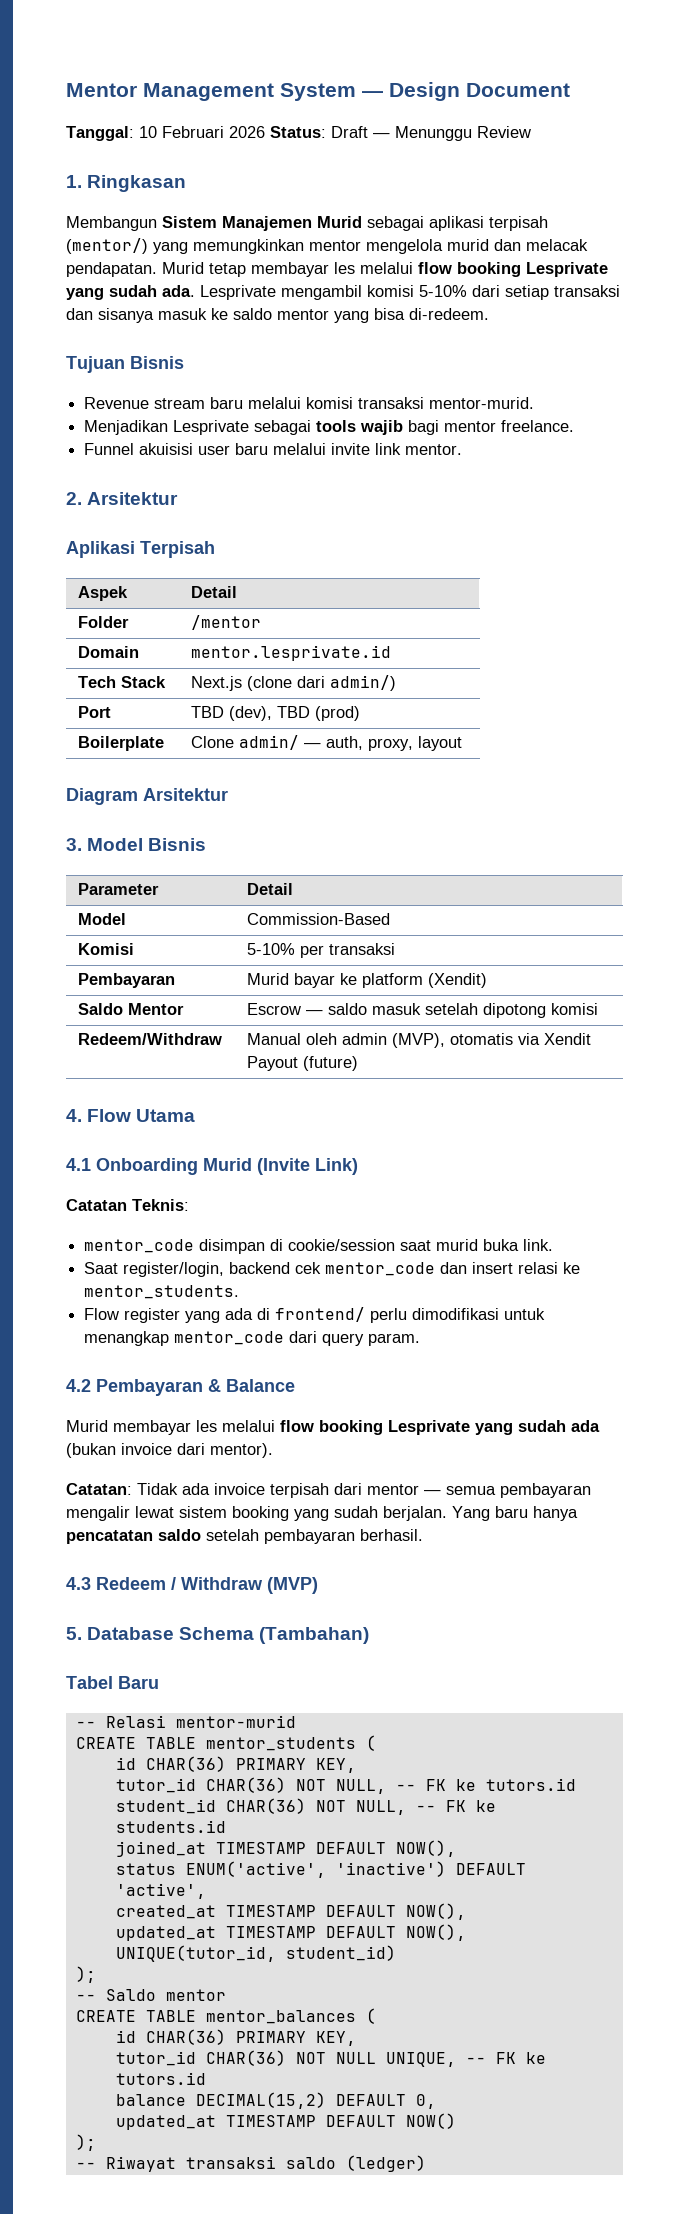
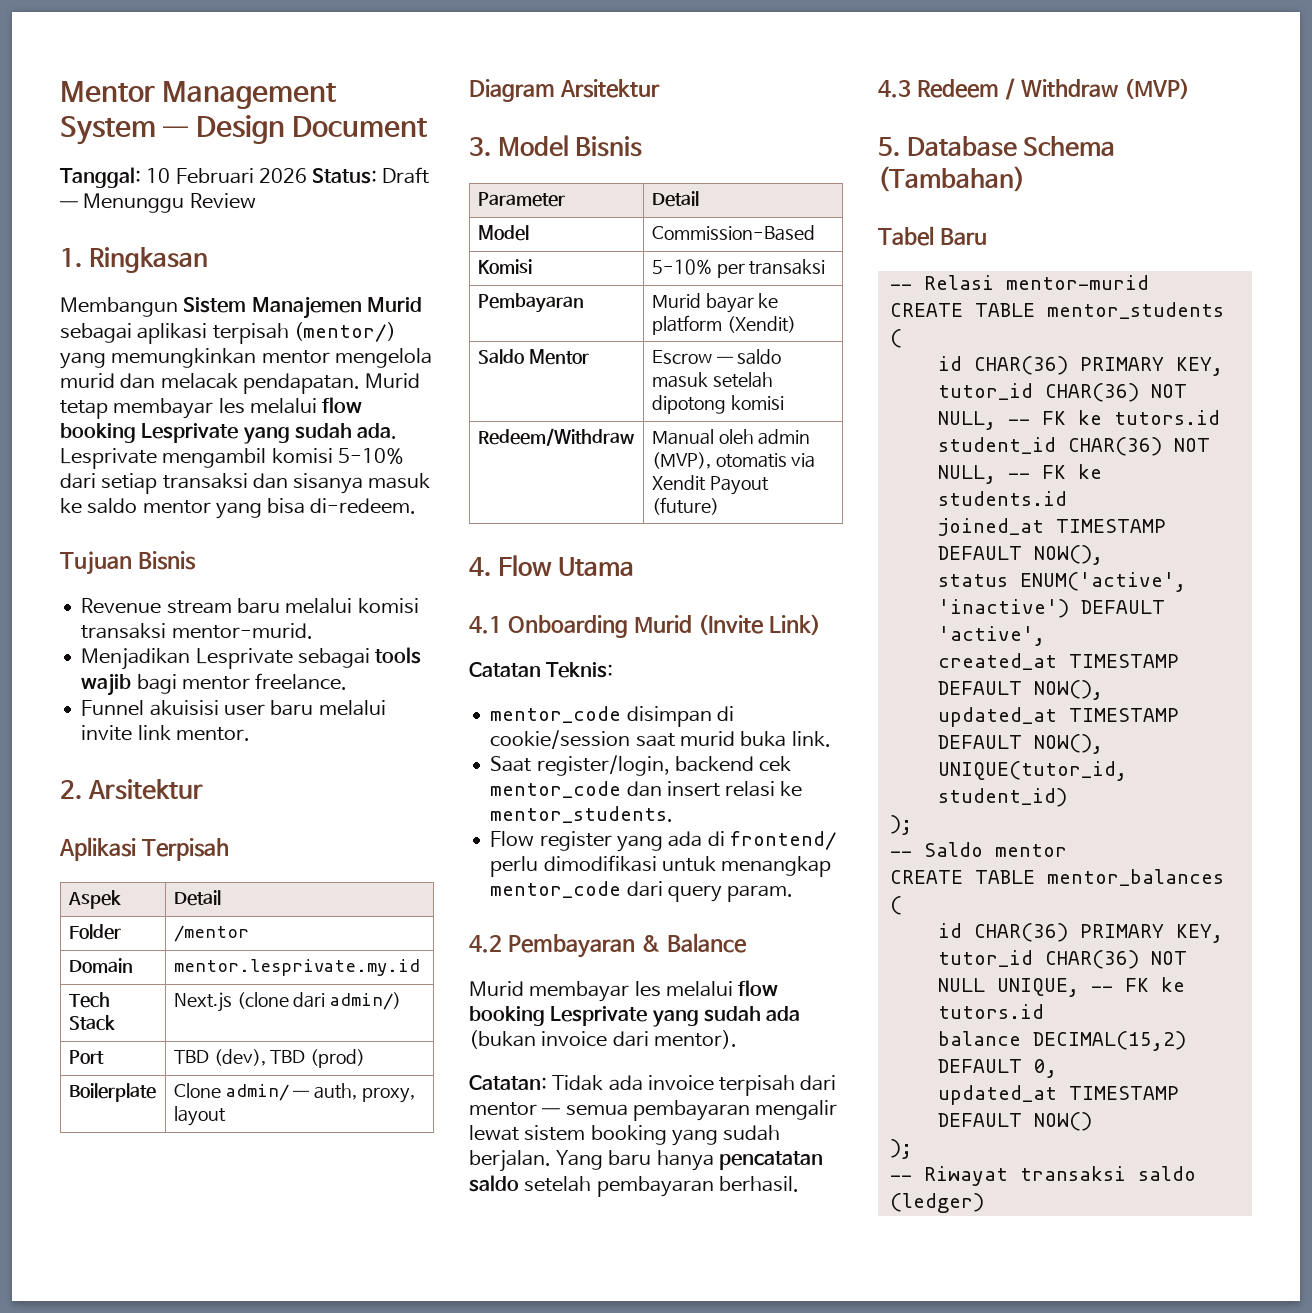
- Domain | mentor.lesprivate.id
+ Domain | mentor.lesprivate.my.id

